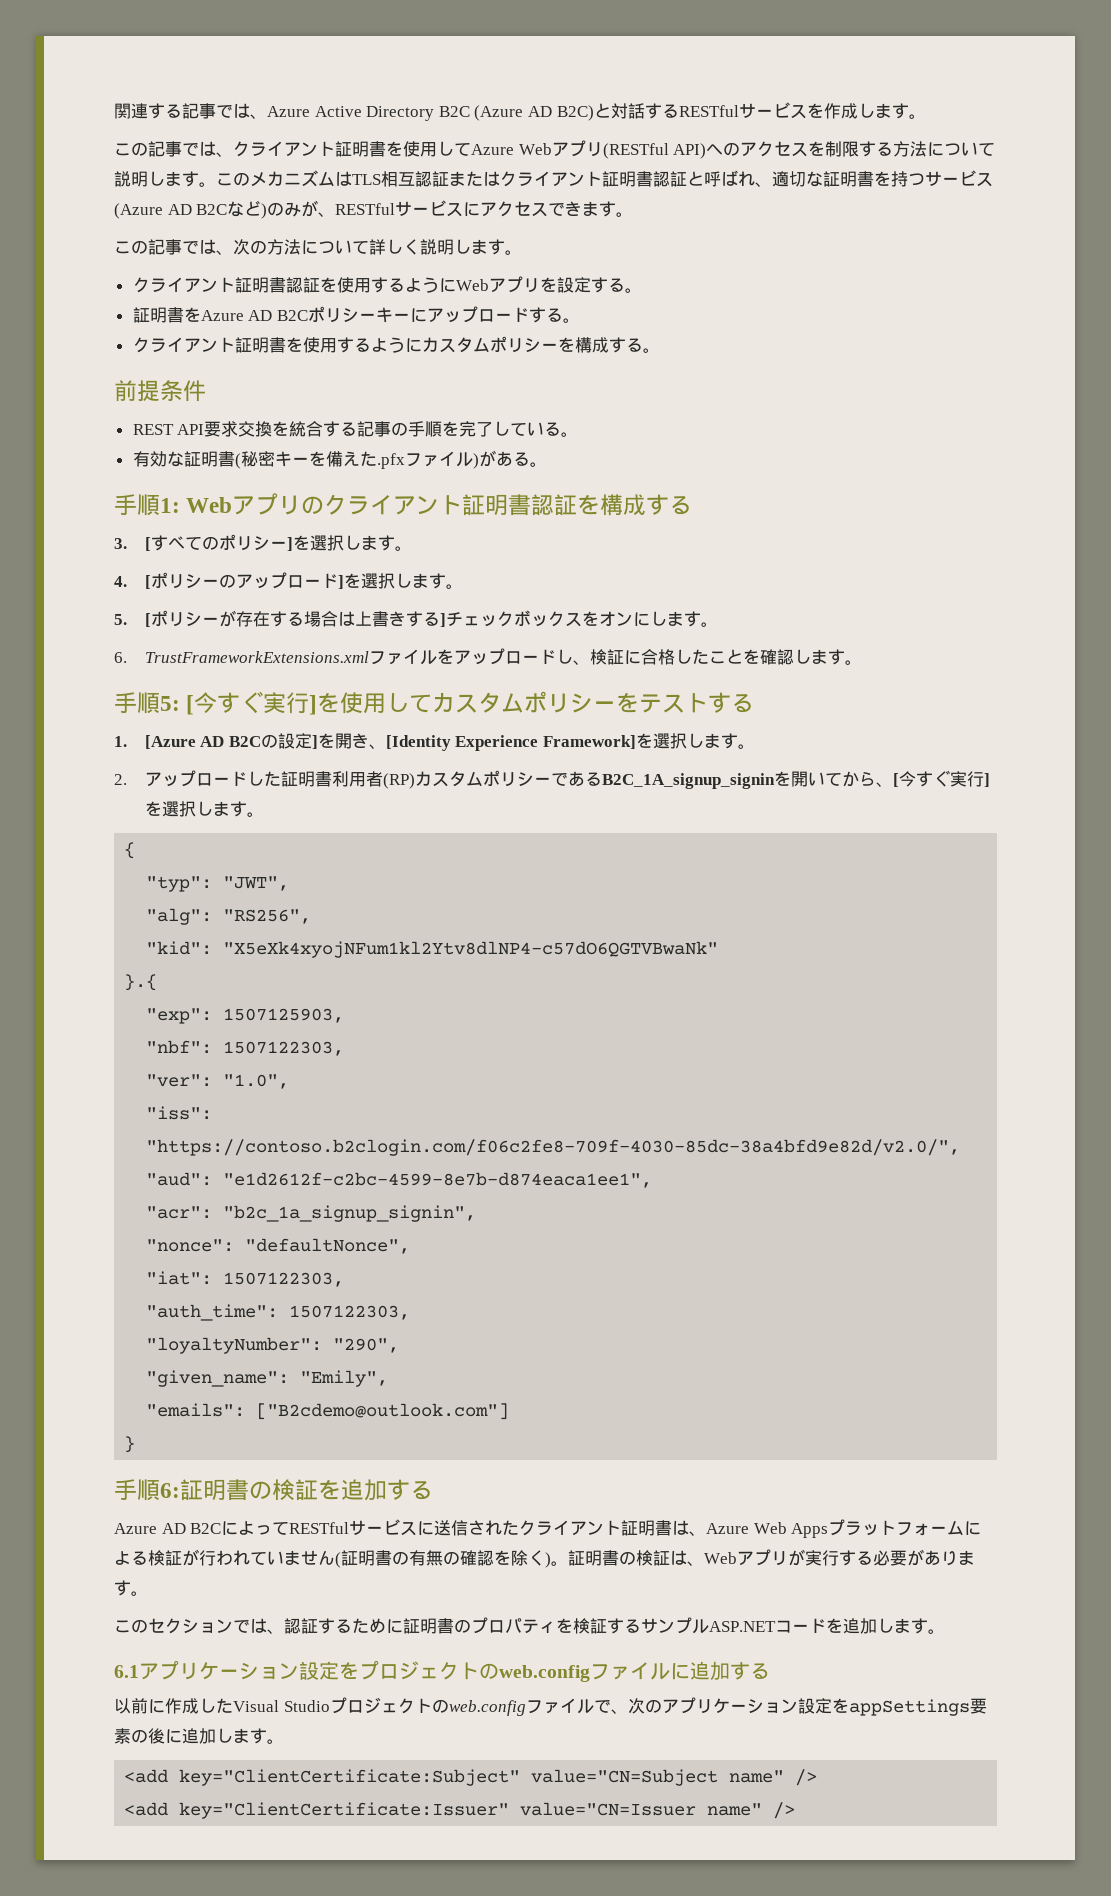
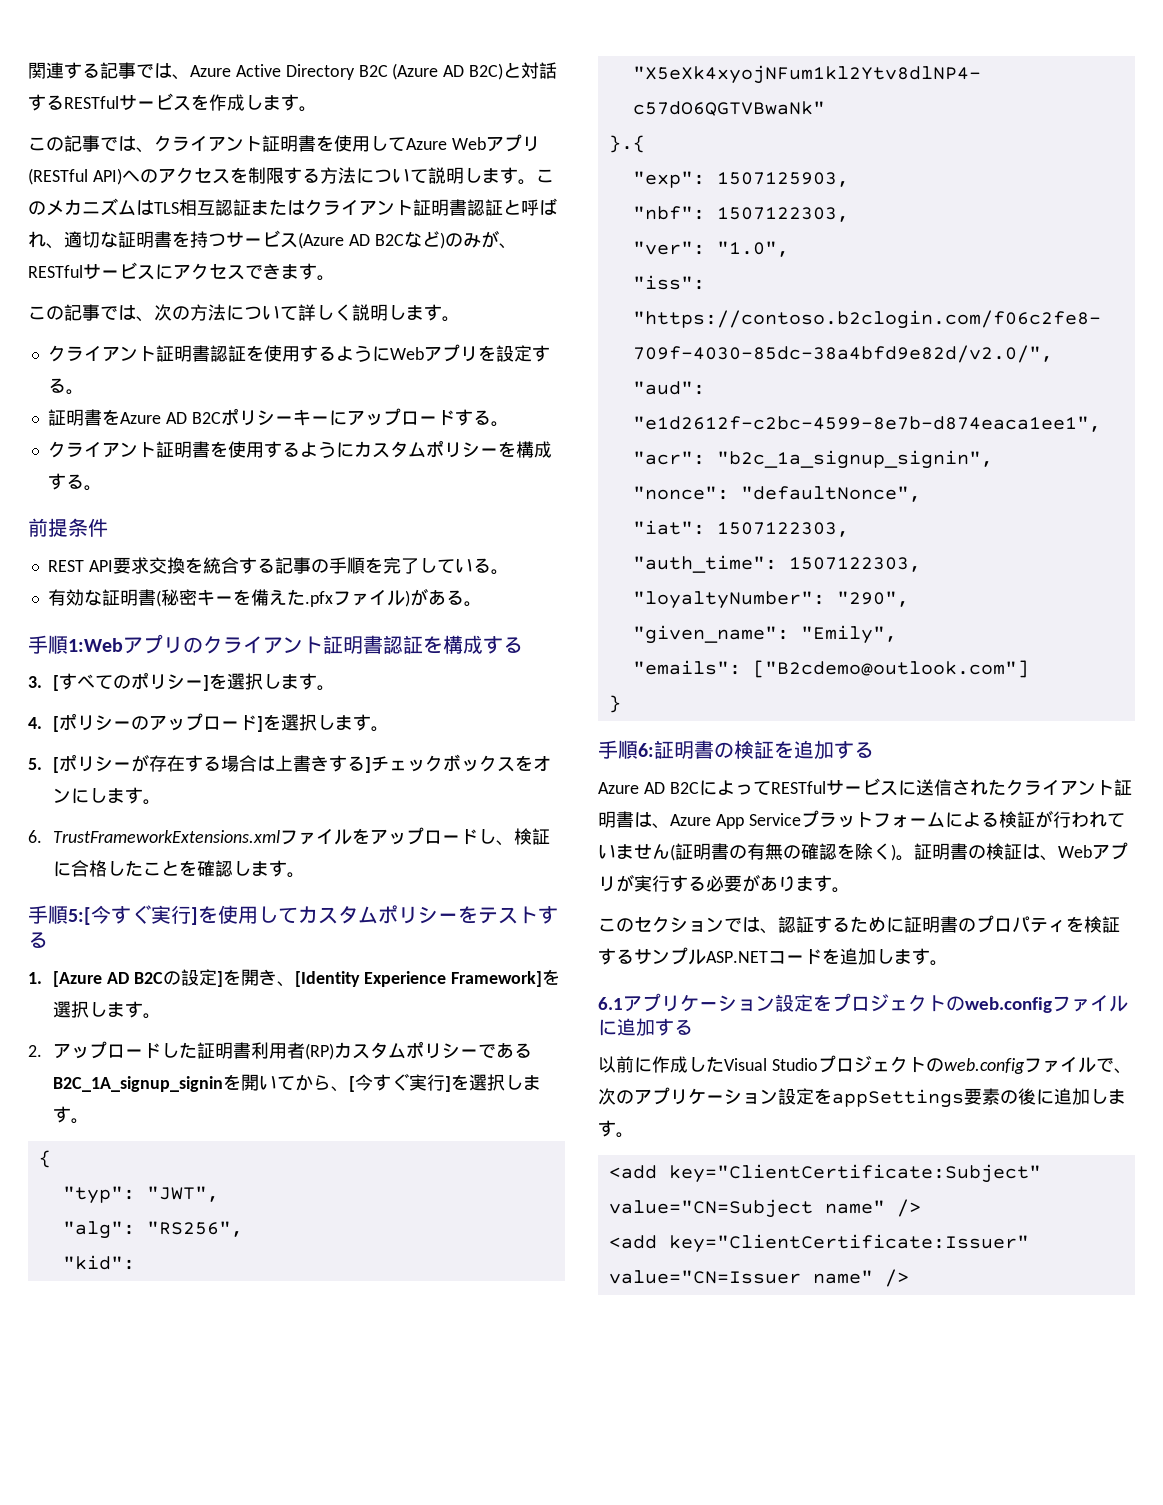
- 手順1: Webアプリのクライアント証明書認証を構成する
+ 手順1:Webアプリのクライアント証明書認証を構成する
- 手順5: [今すぐ実行]を使用してカスタムポリシーをテストする
+ 手順5:[今すぐ実行]を使用してカスタムポリシーをテストする
- Azure AD B2CによってRESTfulサービスに送信されたクライアント証明書は、Azure Web Appsプラットフォームによる検証が行われていません(証明書の有無の確認を除く)。
+ Azure AD B2CによってRESTfulサービスに送信されたクライアント証明書は、Azure App Serviceプラットフォームによる検証が行われていません(証明書の有無の確認を除く)。

